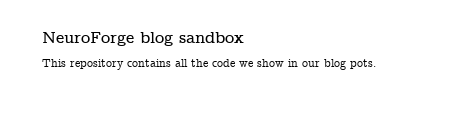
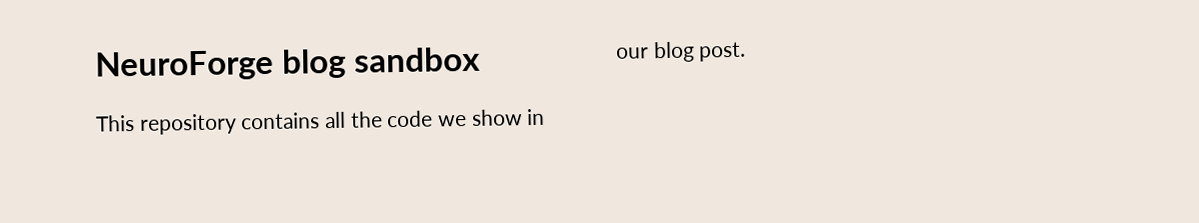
- This repository contains all the code we show in our blog pots.
+ This repository contains all the code we show in our blog post.

